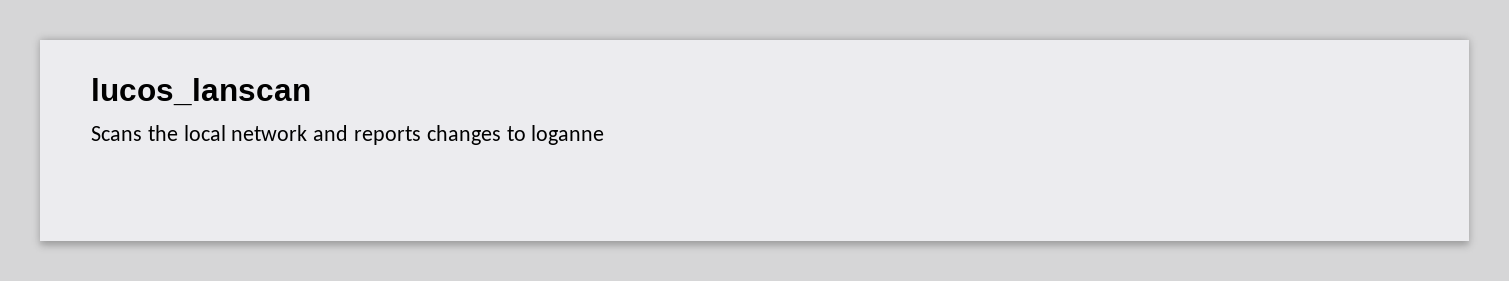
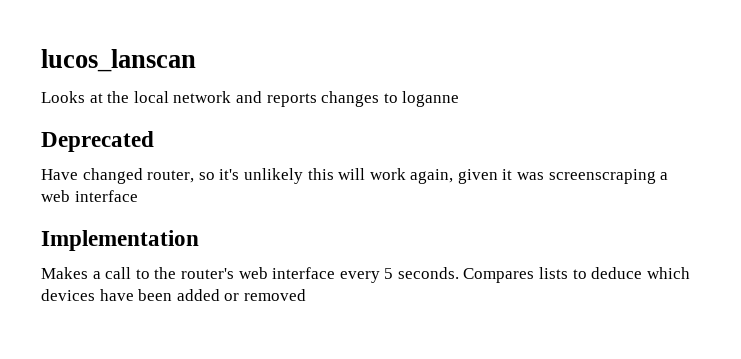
- Scans the local network and reports changes to loganne
+ Looks at the local network and reports changes to loganne
+ Deprecated
+ Have changed router, so it's unlikely this will work again, given it was screenscraping a web interface
+ Implementation
+ Makes a call to the router's web interface every 5 seconds. Compares lists to deduce which devices have been added or removed

